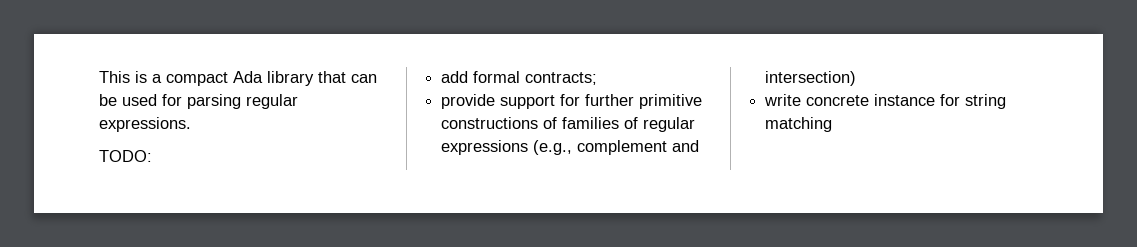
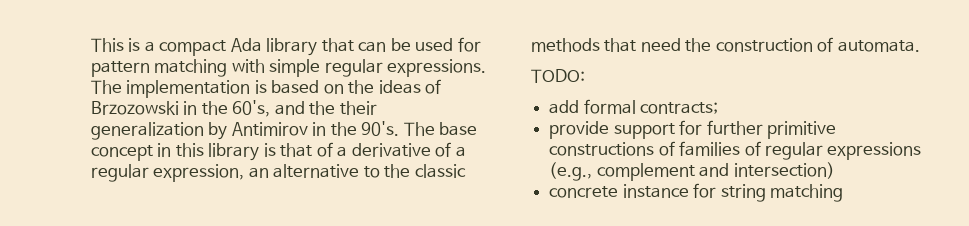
- This is a compact Ada library that can be used for parsing regular expressions.
+ This is a compact Ada library that can be used for pattern matching with simple regular expressions. The implementation is based on the ideas of Brzozowski in the 60's, and the their generalization by Antimirov in the 90's. The base concept in this library is that of a derivative of a regular expression, an alternative to the classic methods that need the construction of automata.
- write concrete instance for string matching
+ concrete instance for string matching

